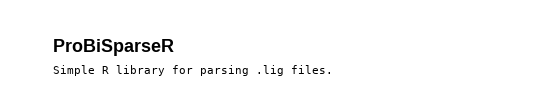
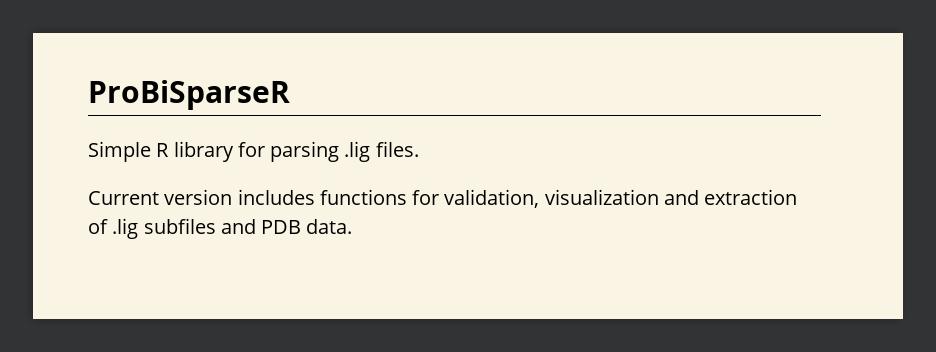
+ Current version includes functions for validation, visualization and extraction of .lig subfiles and PDB data.

